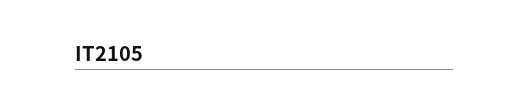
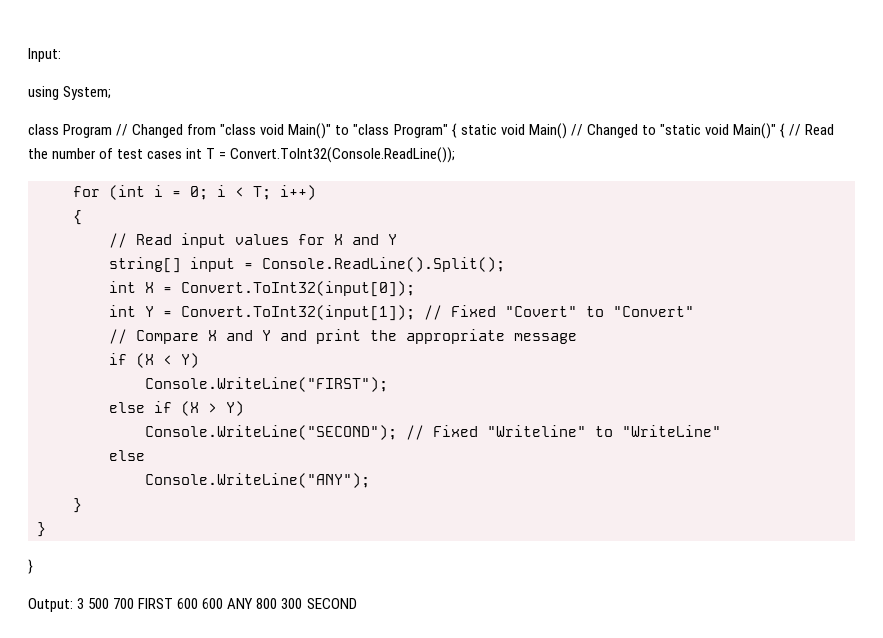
- IT2105
+ Input:
+ using System;
+ class Program // Changed from "class void Main()" to "class Program" { static void Main() // Changed to "static void Main()" { // Read the number of test cases int T = Convert.ToInt32(Console.ReadLine());
+ for (int i = 0; i < T; i++)
+ {
+ // Read input values for X and Y
+ string[] input = Console.ReadLine().Split();
+ int X = Convert.ToInt32(input[0]);
+ int Y = Convert.ToInt32(input[1]); // Fixed "Covert" to "Convert"
+ // Compare X and Y and print the appropriate message
+ if (X < Y)
+ Console.WriteLine("FIRST");
+ else if (X > Y)
+ Console.WriteLine("SECOND"); // Fixed "Writeline" to "WriteLine"
+ else
+ Console.WriteLine("ANY");
+ }
+ }
+ }
+ Output: 3 500 700 FIRST 600 600 ANY 800 300 SECOND

